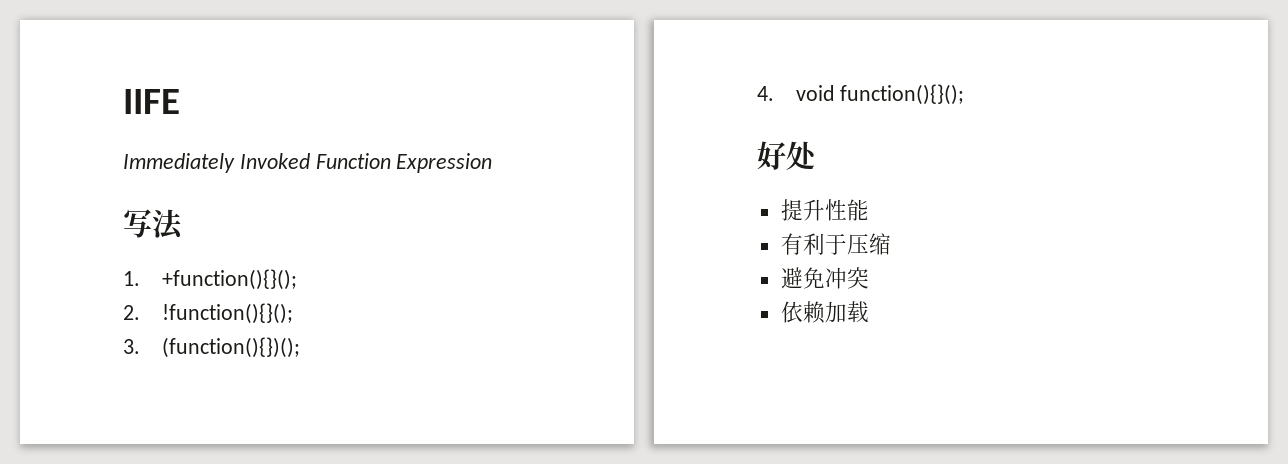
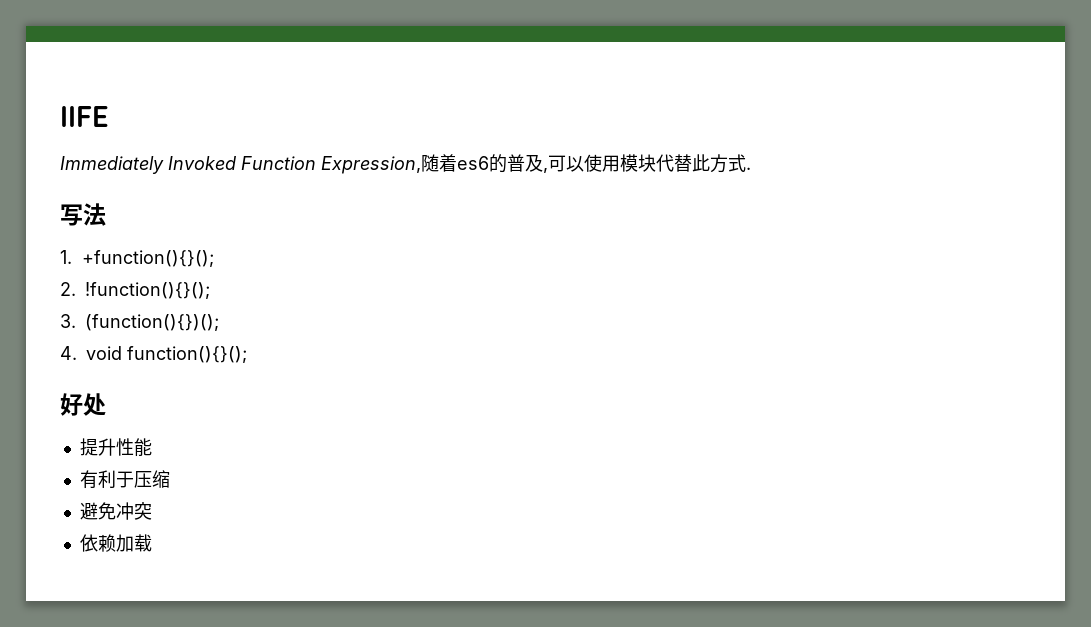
- Immediately Invoked Function Expression
+ Immediately Invoked Function Expression,随着es6的普及,可以使用模块代替此方式.

